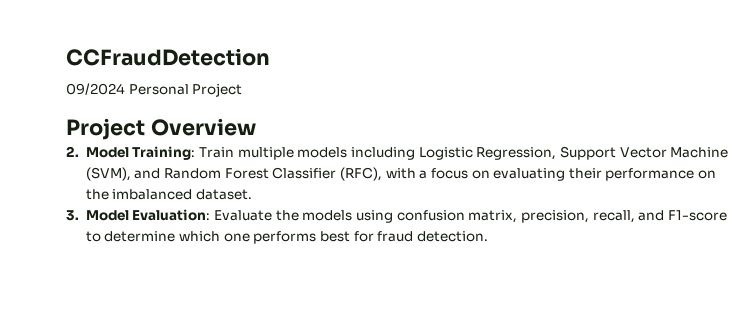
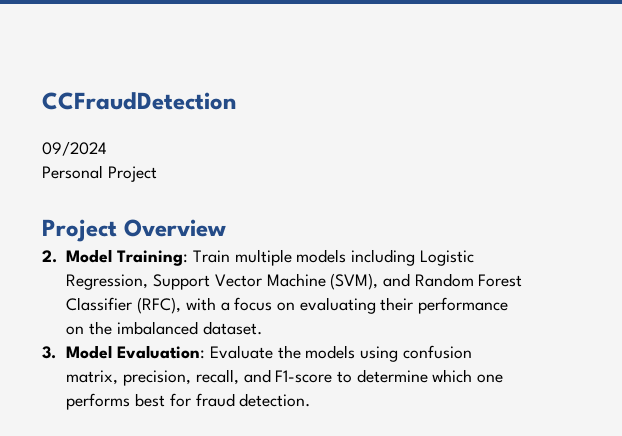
- 09/2024 Personal Project
+ 09/2024
+ Personal Project

